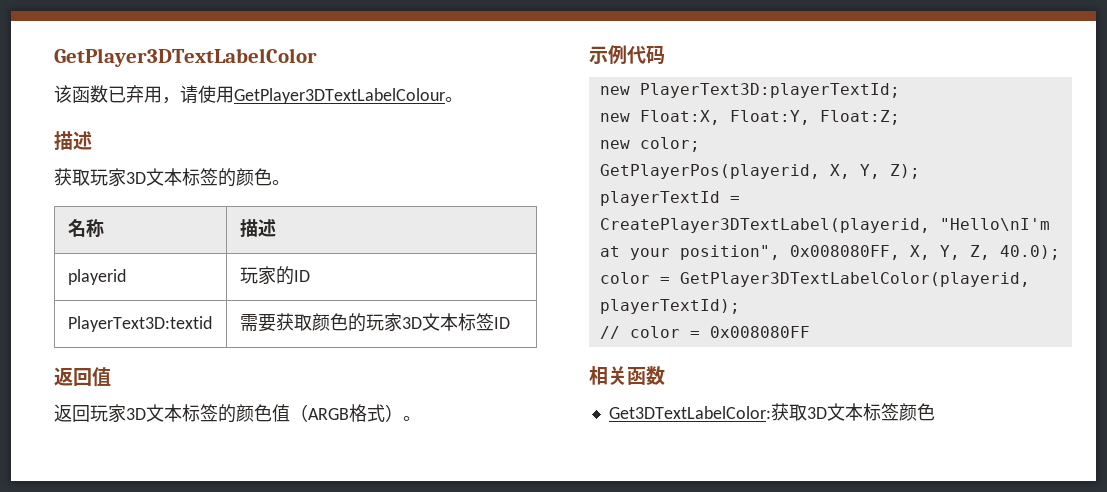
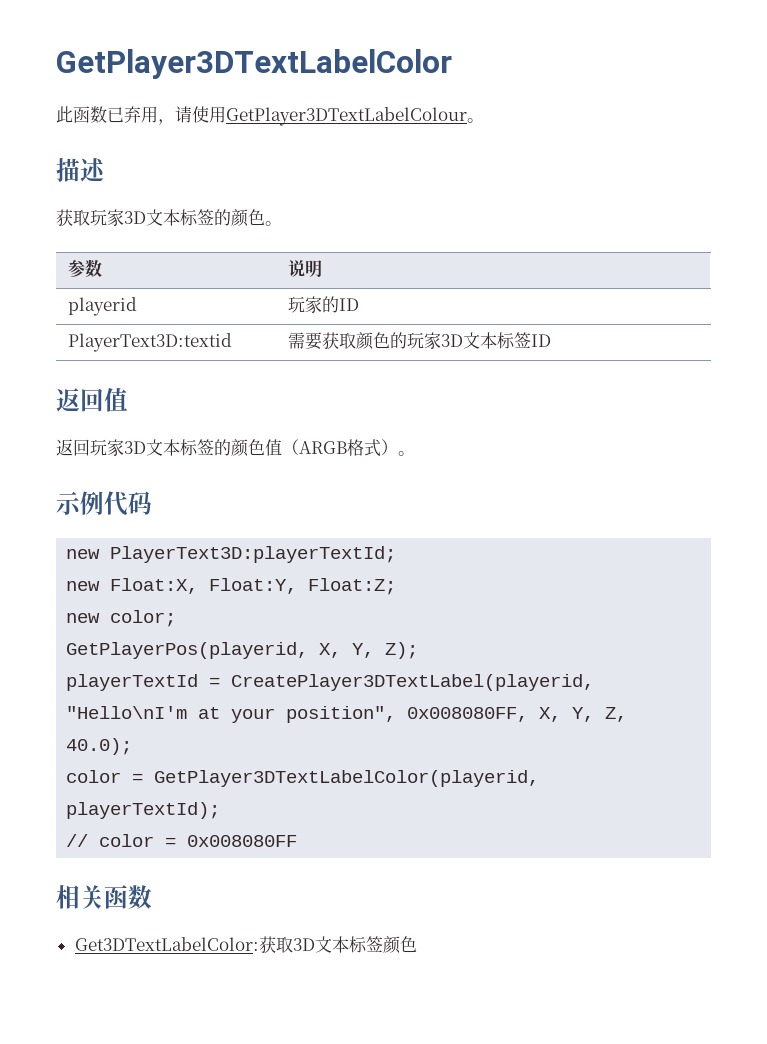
- 该函数已弃用，请使用GetPlayer3DTextLabelColour。
+ 此函数已弃用，请使用GetPlayer3DTextLabelColour。
- 名称 | 描述
+ 参数 | 说明

